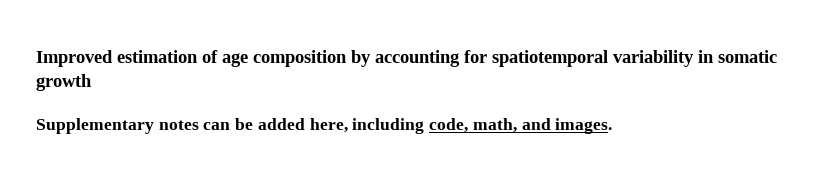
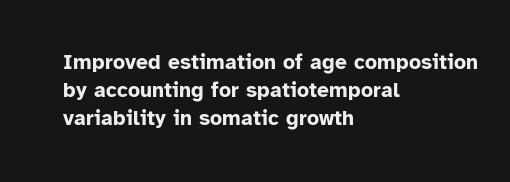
- Supplementary notes can be added here, including code, math, and images.

